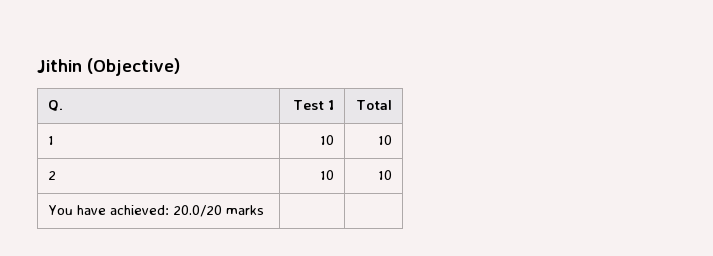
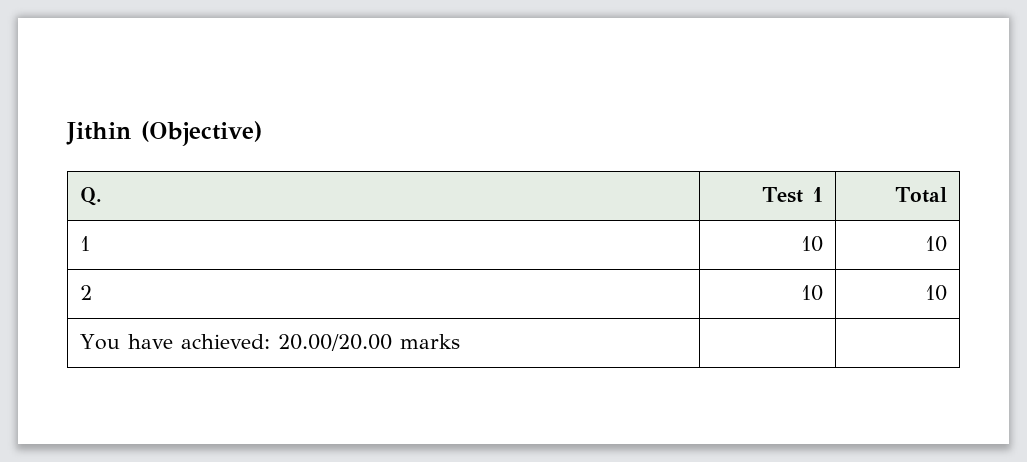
- You have achieved: 20.0/20 marks | |
+ You have achieved: 20.00/20.00 marks | |

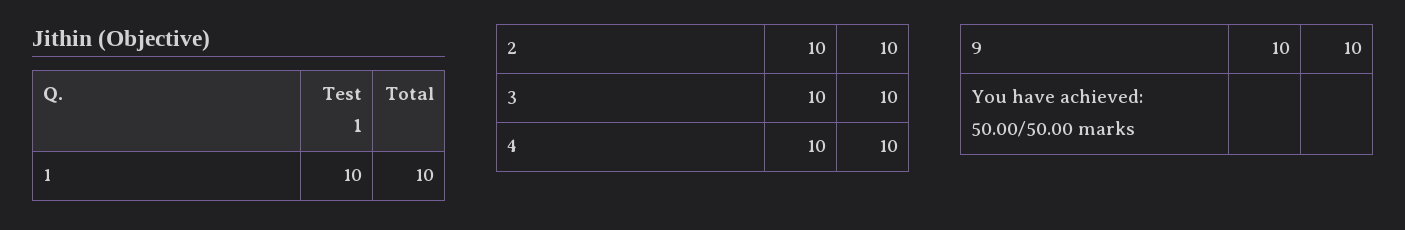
+ 3 | 10 | 10
+ 4 | 10 | 10
+ 9 | 10 | 10
- You have achieved: 20.00/20.00 marks | |
+ You have achieved: 50.00/50.00 marks | |

